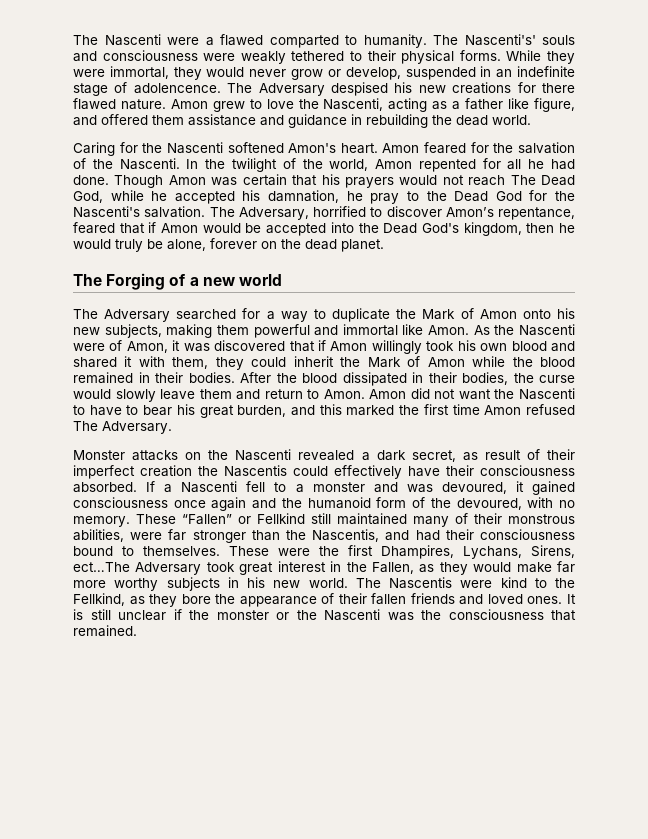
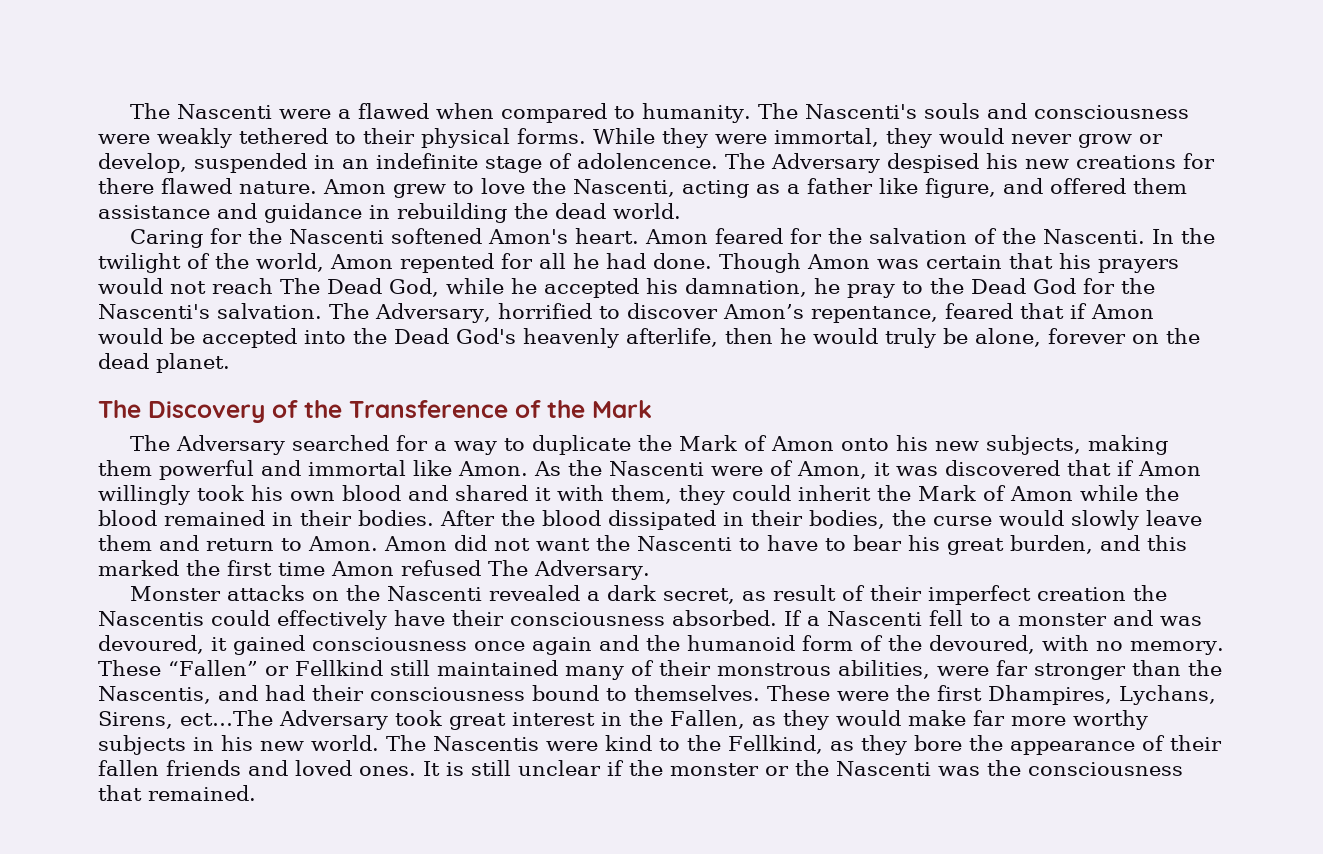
- The Nascenti were a flawed comparted to humanity.
+ The Nascenti were a flawed when compared to humanity.
- The Nascenti's' souls and consciousness were weakly tethered to their physical forms.
+ The Nascenti's souls and consciousness were weakly tethered to their physical forms.
- The Adversary, horrified to discover Amon’s repentance, feared that if Amon would be accepted into the Dead God's kingdom, then he would truly be alone, forever on the dead planet.
+ The Adversary, horrified to discover Amon’s repentance, feared that if Amon would be accepted into the Dead God's heavenly afterlife, then he would truly be alone, forever on the dead planet.
- The Forging of a new world
+ The Discovery of the Transference of the Mark

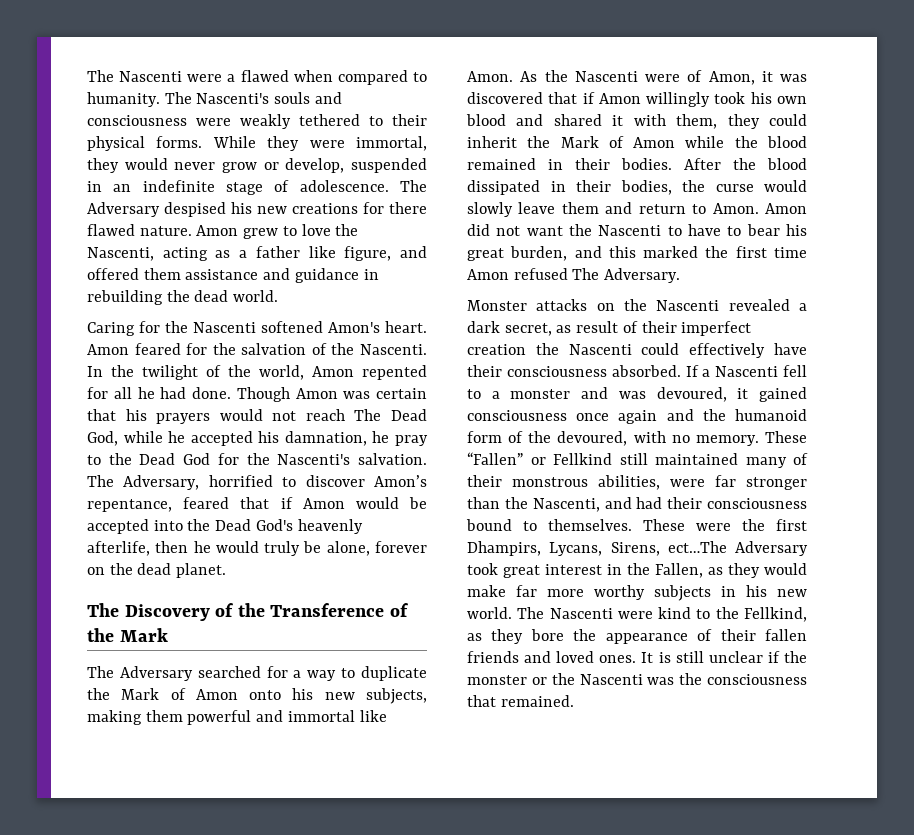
- While they were immortal, they would never grow or develop, suspended in an indefinite stage of adolencence.
+ While they were immortal, they would never grow or develop, suspended in an indefinite stage of adolescence.
- Monster attacks on the Nascenti revealed a dark secret, as result of their imperfect creation the Nascentis could effectively have their consciousness absorbed.
+ Monster attacks on the Nascenti revealed a dark secret, as result of their imperfect creation the Nascenti could effectively have their consciousness absorbed.
- These “Fallen” or Fellkind still maintained many of their monstrous abilities, were far stronger than the Nascentis, and had their consciousness bound to themselves.
+ These “Fallen” or Fellkind still maintained many of their monstrous abilities, were far stronger than the Nascenti, and had their consciousness bound to themselves.
- These were the first Dhampires, Lychans, Sirens, ect…The Adversary took great interest in the Fallen, as they would make far more worthy subjects in his new world.
+ These were the first Dhampirs, Lycans, Sirens, ect…The Adversary took great interest in the Fallen, as they would make far more worthy subjects in his new world.
- The Nascentis were kind to the Fellkind, as they bore the appearance of their fallen friends and loved ones.
+ The Nascenti were kind to the Fellkind, as they bore the appearance of their fallen friends and loved ones.

